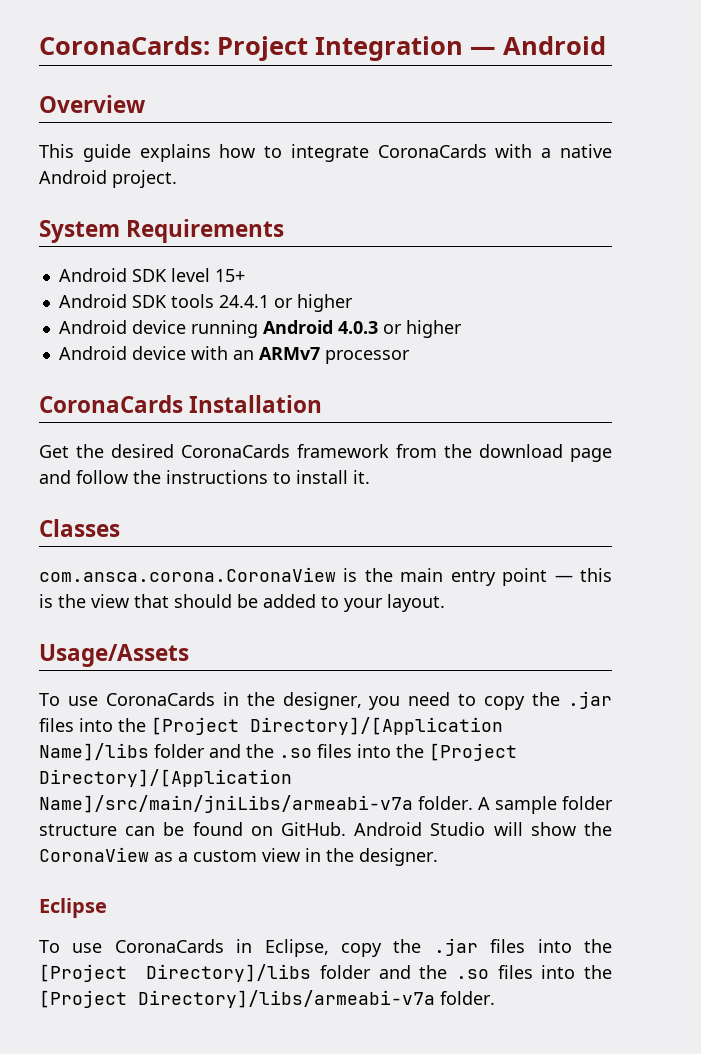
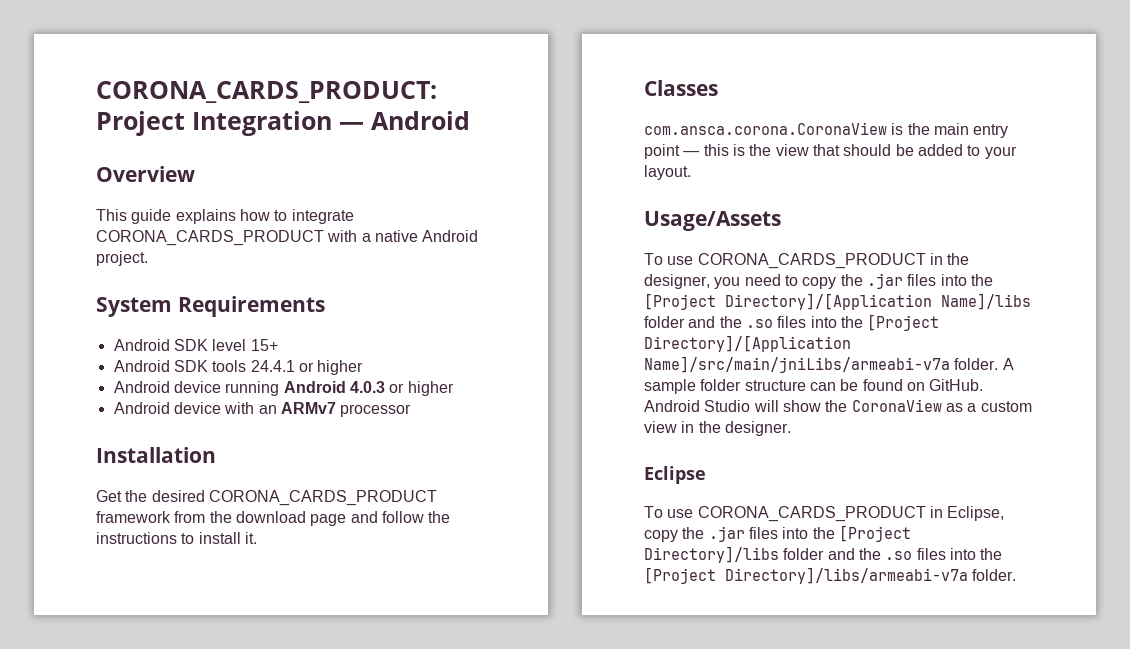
- CoronaCards: Project Integration — Android
+ CORONA_CARDS_PRODUCT: Project Integration — Android
- This guide explains how to integrate CoronaCards with a native Android project.
+ This guide explains how to integrate CORONA_CARDS_PRODUCT with a native Android project.
- CoronaCards Installation
+ Installation
- Get the desired CoronaCards framework from the download page and follow the instructions to install it.
+ Get the desired CORONA_CARDS_PRODUCT framework from the download page and follow the instructions to install it.
- To use CoronaCards in the designer, you need to copy the .jar files into the [Project Directory]/[Application Name]/libs folder and the .so files into the [Project Directory]/[Application Name]/src/main/jniLibs/armeabi-v7a folder.
+ To use CORONA_CARDS_PRODUCT in the designer, you need to copy the .jar files into the [Project Directory]/[Application Name]/libs folder and the .so files into the [Project Directory]/[Application Name]/src/main/jniLibs/armeabi-v7a folder.
- To use CoronaCards in Eclipse, copy the .jar files into the [Project Directory]/libs folder and the .so files into the [Project Directory]/libs/armeabi-v7a folder.
+ To use CORONA_CARDS_PRODUCT in Eclipse, copy the .jar files into the [Project Directory]/libs folder and the .so files into the [Project Directory]/libs/armeabi-v7a folder.

